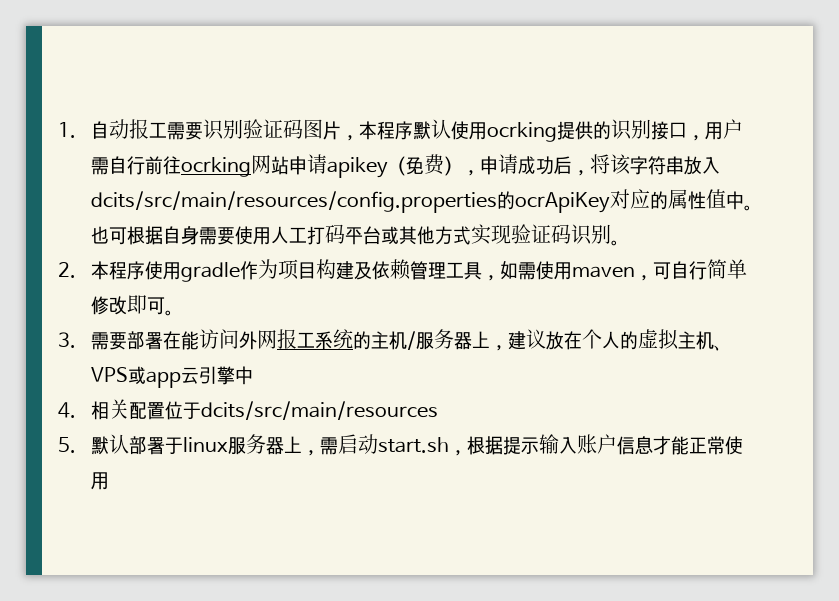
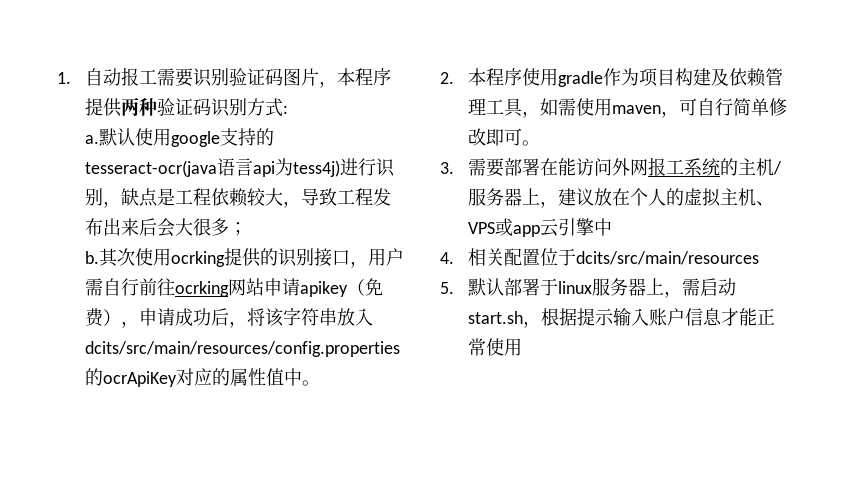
- 1.自动报工需要识别验证码图片，本程序默认使用ocrking提供的识别接口，用户需自行前往ocrking网站申请apikey（免费），申请成功后，将该字符串放入dcits/src/main/resources/config.properties的ocrApiKey对应的属性值中。也可根据自身需要使用人工打码平台或其他方式实现验证码识别。
+ 1.自动报工需要识别验证码图片，本程序提供两种验证码识别方式:
+ a.默认使用google支持的tesseract-ocr(java语言api为tess4j)进行识别，缺点是工程依赖较大，导致工程发布出来后会大很多；
+ b.其次使用ocrking提供的识别接口，用户需自行前往ocrking网站申请apikey（免费），申请成功后，将该字符串放入dcits/src/main/resources/config.properties的ocrApiKey对应的属性值中。

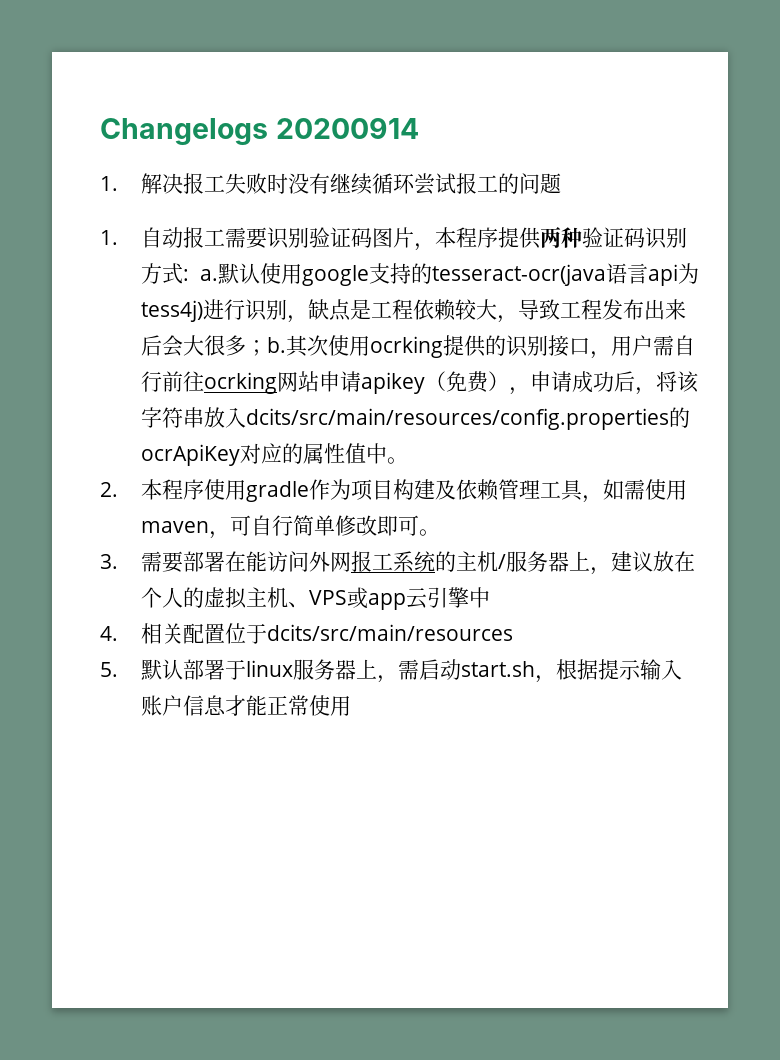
+ Changelogs 20200914
+ 1.解决报工失败时没有继续循环尝试报工的问题
- 1.自动报工需要识别验证码图片，本程序提供两种验证码识别方式:
- a.
+ 1.自动报工需要识别验证码图片，本程序提供两种验证码识别方式: a.
- 默认使用google支持的tesseract-ocr(java语言api为tess4j)进行识别，缺点是工程依赖较大，导致工程发布出来后会大很多；
- b.
+ 默认使用google支持的tesseract-ocr(java语言api为tess4j)进行识别，缺点是工程依赖较大，导致工程发布出来后会大很多；b.

